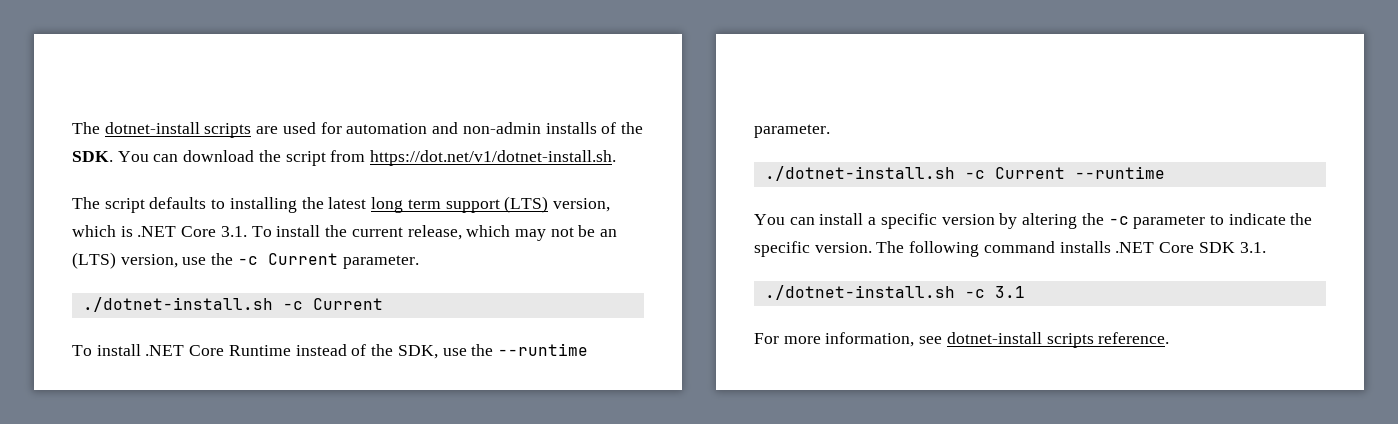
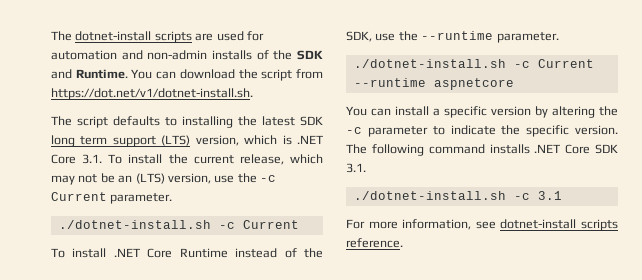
- The dotnet-install scripts are used for automation and non-admin installs of the SDK. You can download the script from https://dot.net/v1/dotnet-install.sh.
+ The dotnet-install scripts are used for automation and non-admin installs of the SDK and Runtime. You can download the script from https://dot.net/v1/dotnet-install.sh.
- The script defaults to installing the latest long term support (LTS) version, which is .NET Core 3.1. To install the current release, which may not be an (LTS) version, use the -c Current parameter.
+ The script defaults to installing the latest SDK long term support (LTS) version, which is .NET Core 3.1. To install the current release, which may not be an (LTS) version, use the -c Current parameter.
- ./dotnet-install.sh -c Current --runtime
+ ./dotnet-install.sh -c Current --runtime aspnetcore

